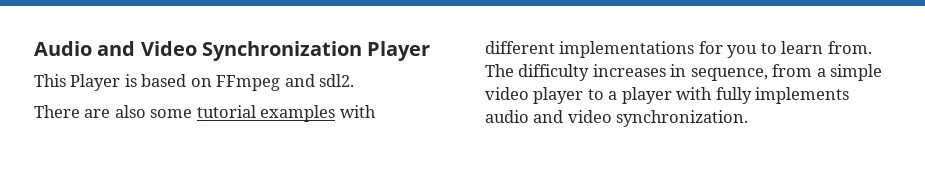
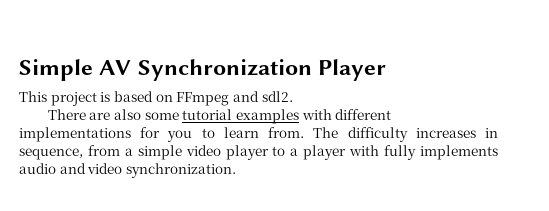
- Audio and Video Synchronization Player
+ Simple AV Synchronization Player
- This Player is based on FFmpeg and sdl2.
+ This project is based on FFmpeg and sdl2.

